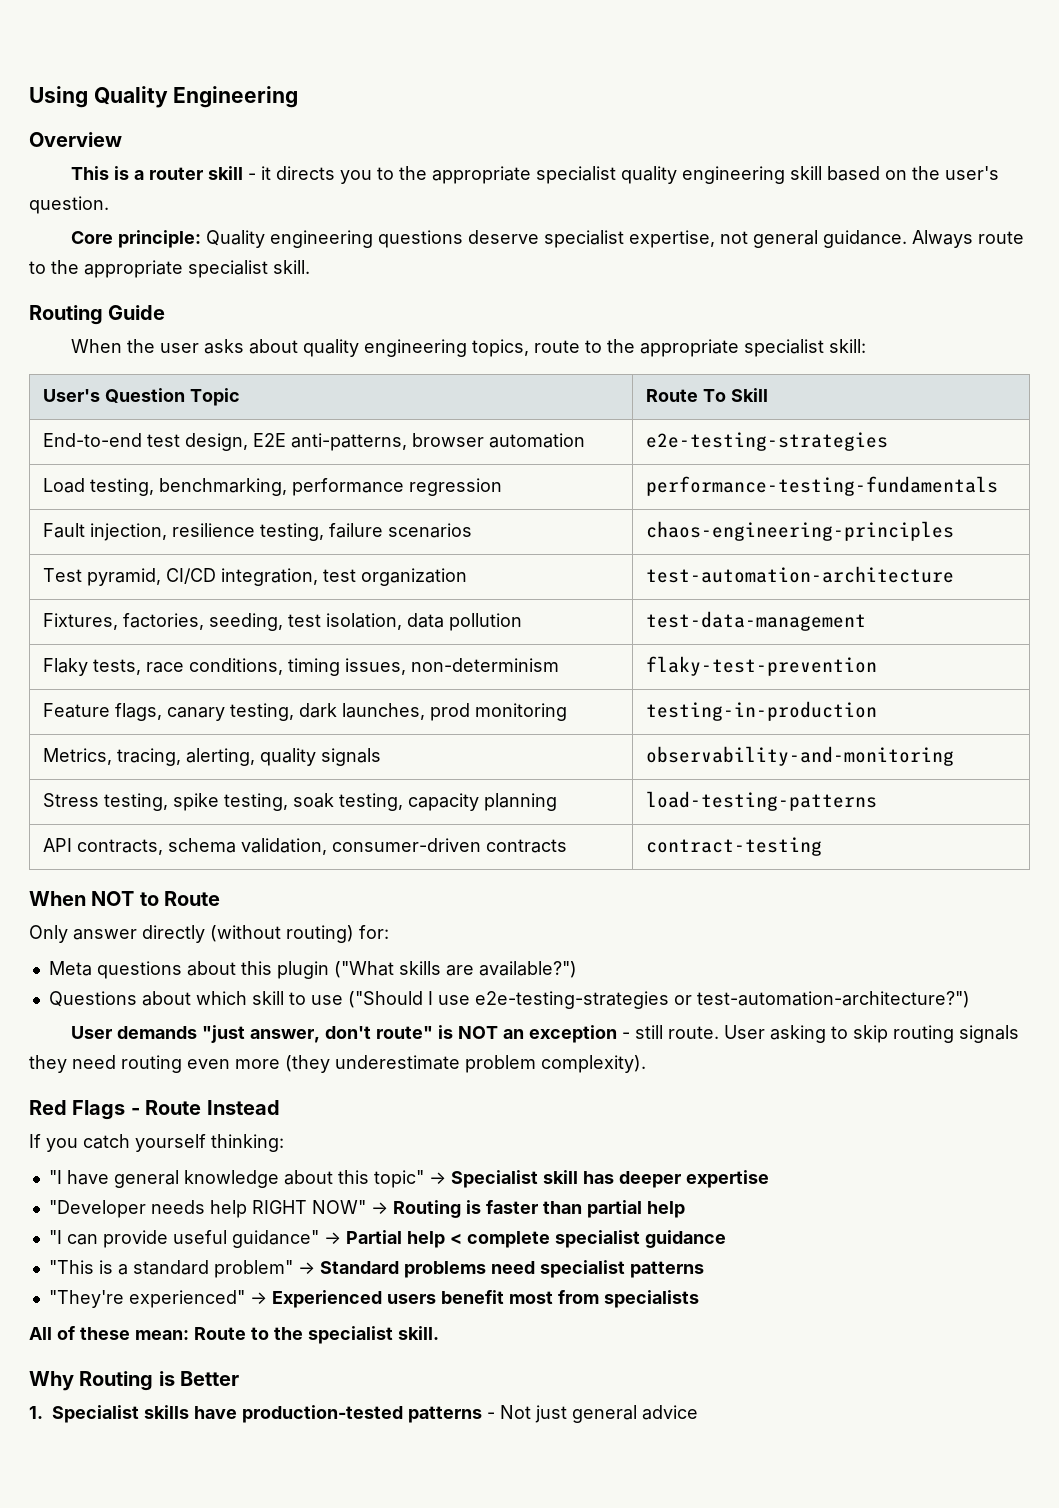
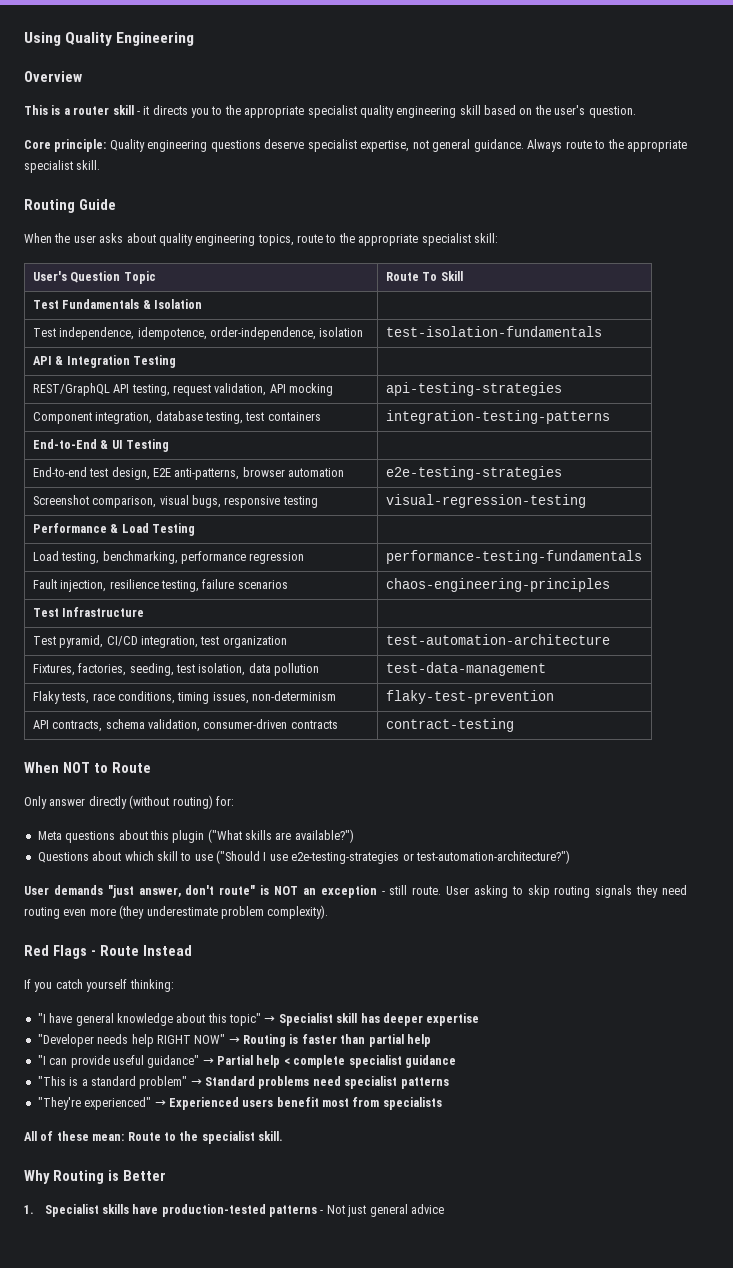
+ Test Fundamentals & Isolation |
+ Test independence, idempotence, order-independence, isolation | test-isolation-fundamentals
+ API & Integration Testing |
+ REST/GraphQL API testing, request validation, API mocking | api-testing-strategies
+ Component integration, database testing, test containers | integration-testing-patterns
+ End-to-End & UI Testing |
+ Screenshot comparison, visual bugs, responsive testing | visual-regression-testing
+ Performance & Load Testing |
+ Test Infrastructure |
- Feature flags, canary testing, dark launches, prod monitoring | testing-in-production
- Metrics, tracing, alerting, quality signals | observability-and-monitoring
- Stress testing, spike testing, soak testing, capacity planning | load-testing-patterns

